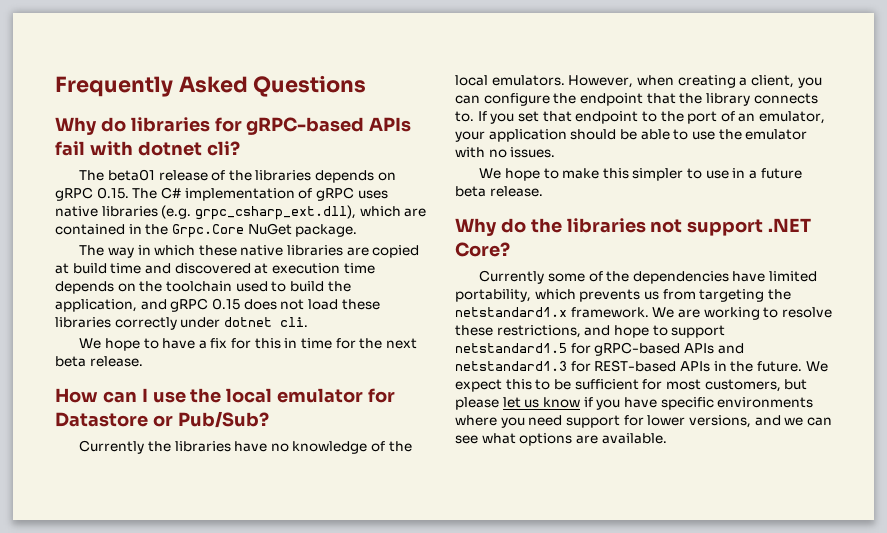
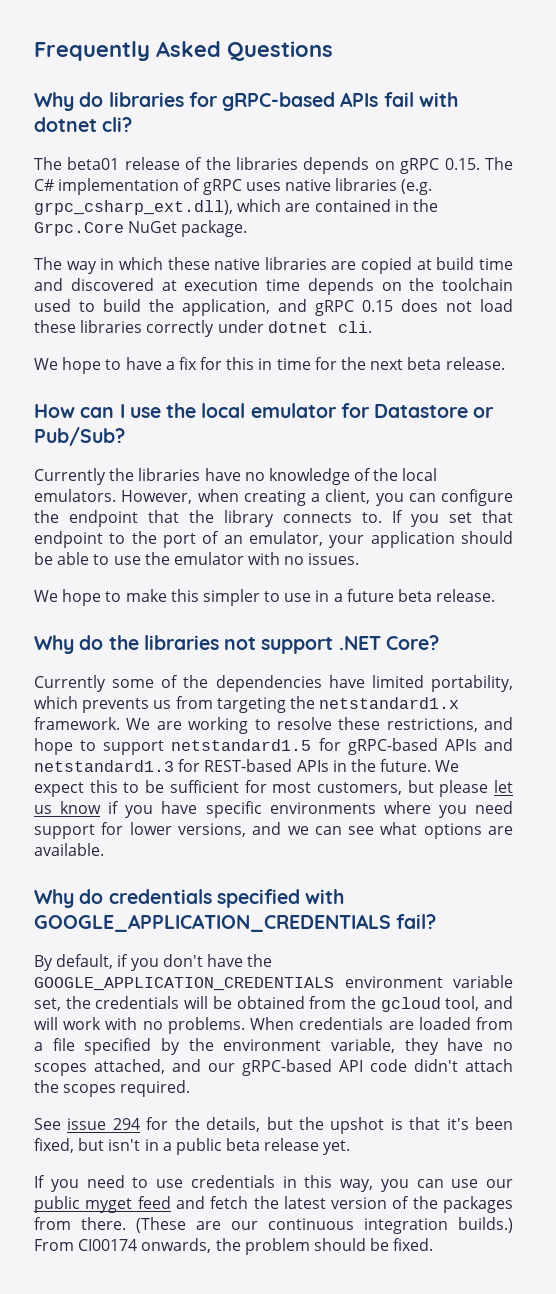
+ Why do credentials specified with GOOGLE_APPLICATION_CREDENTIALS fail?
+ By default, if you don't have the GOOGLE_APPLICATION_CREDENTIALS environment variable set, the credentials will be obtained from the gcloud tool, and will work with no problems. When credentials are loaded from a file specified by the environment variable, they have no scopes attached, and our gRPC-based API code didn't attach the scopes required.
+ See issue 294 for the details, but the upshot is that it's been fixed, but isn't in a public beta release yet.
+ If you need to use credentials in this way, you can use our public myget feed and fetch the latest version of the packages from there. (These are our continuous integration builds.) From CI00174 onwards, the problem should be fixed.

